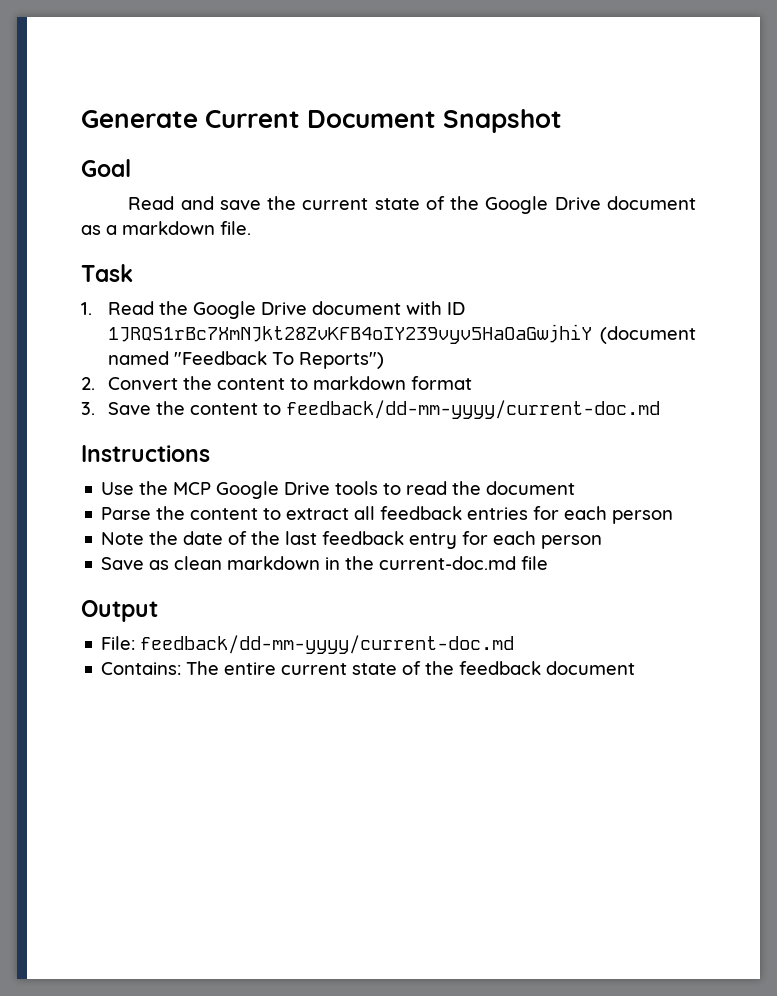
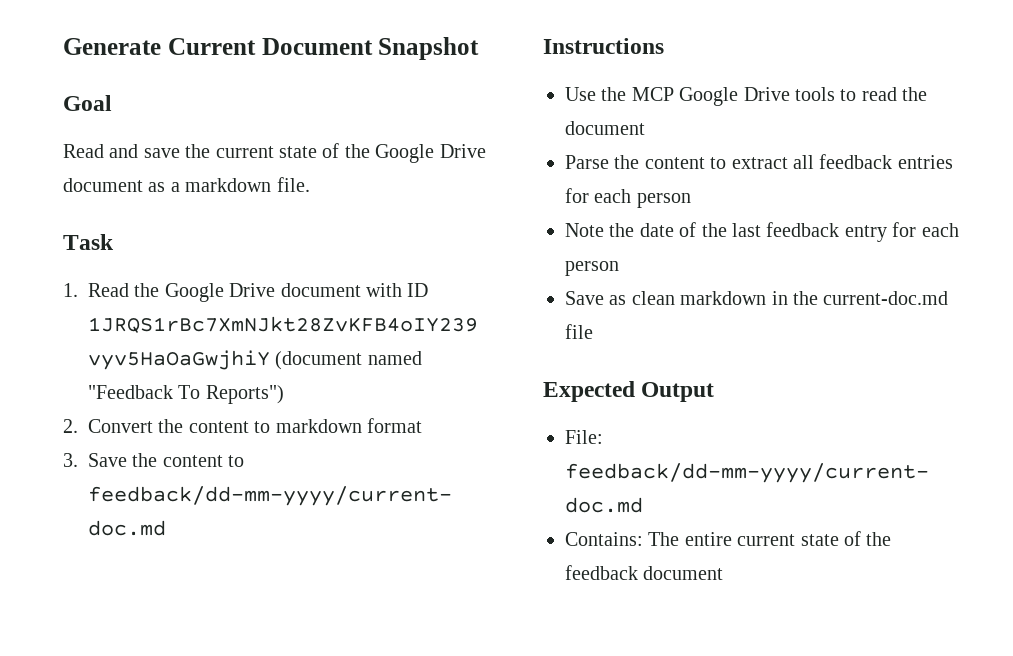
- Output
+ Expected Output

